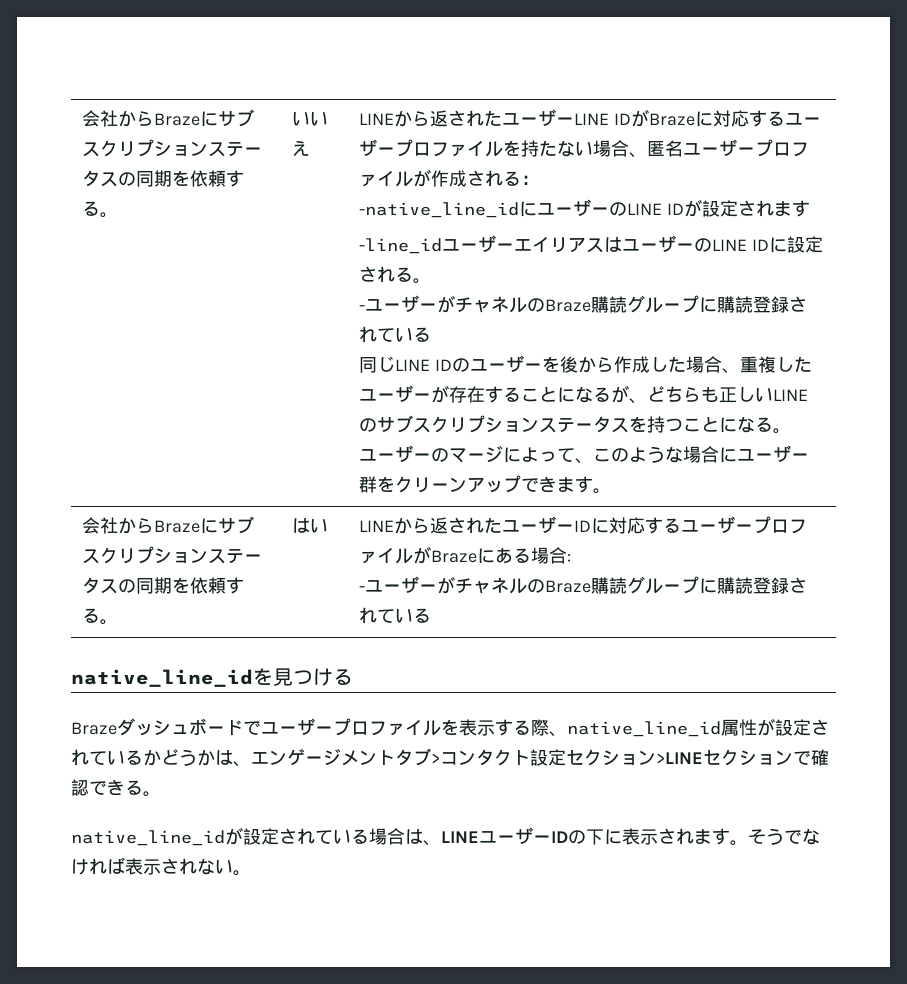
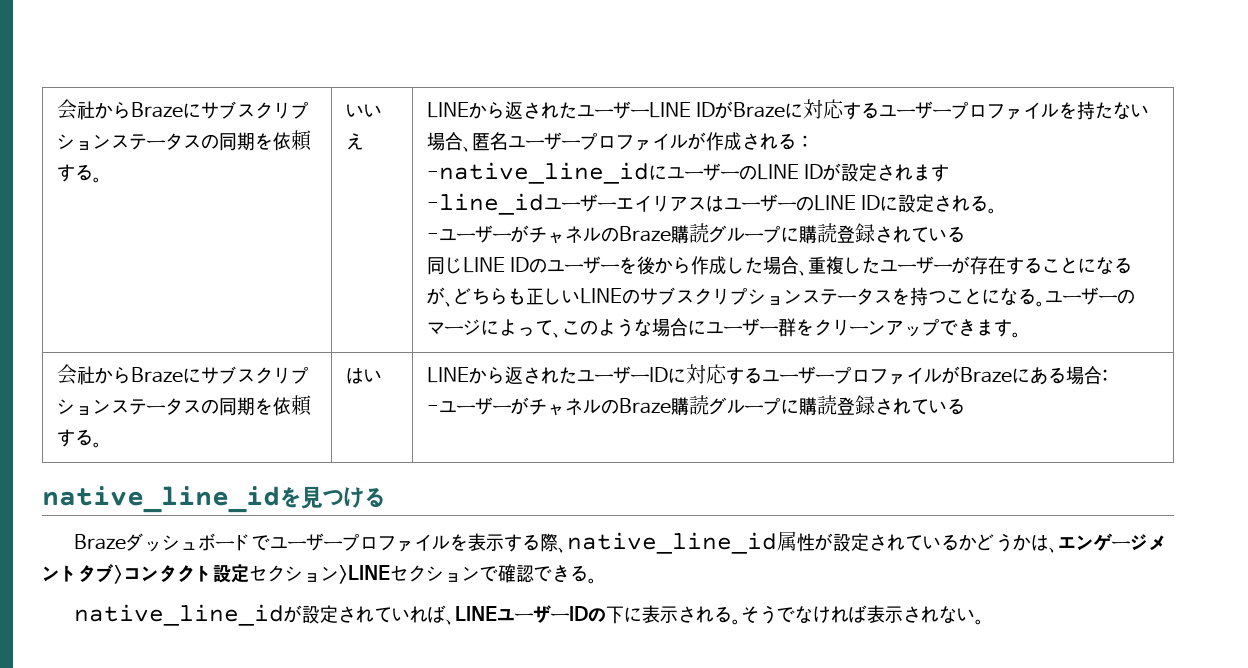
- native_line_idが設定されている場合は、LINEユーザーIDの下に表示されます。
+ native_line_idが設定されていれば、LINEユーザーIDの下に表示される。

